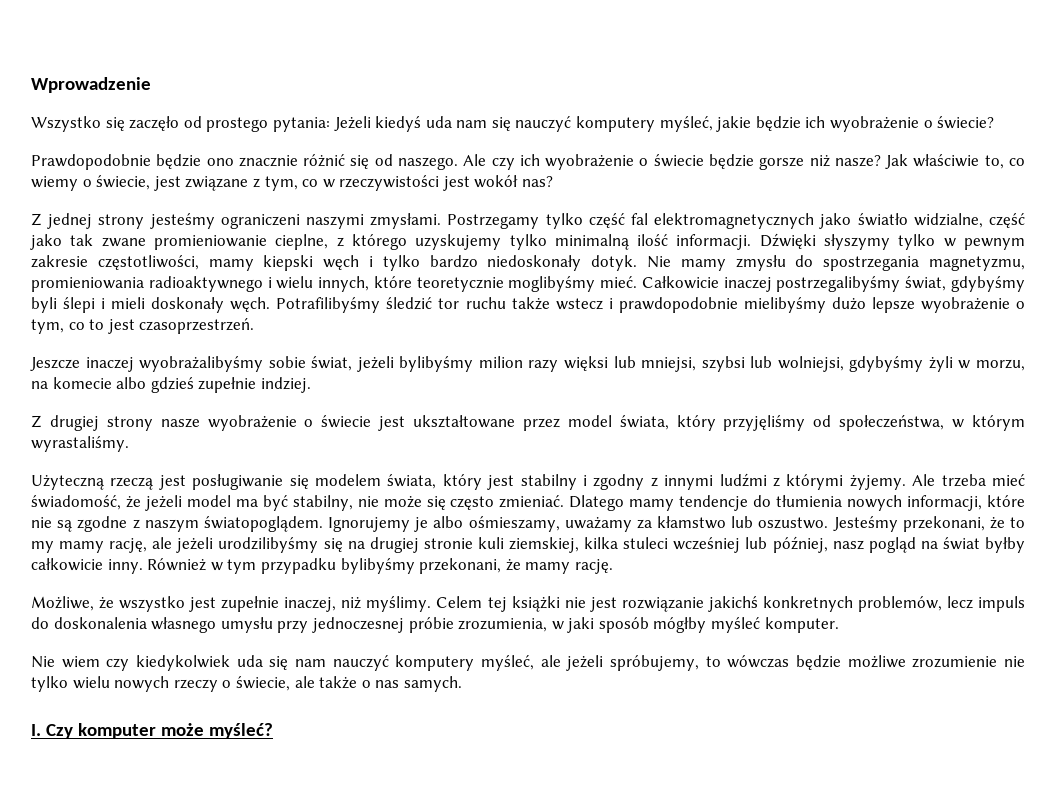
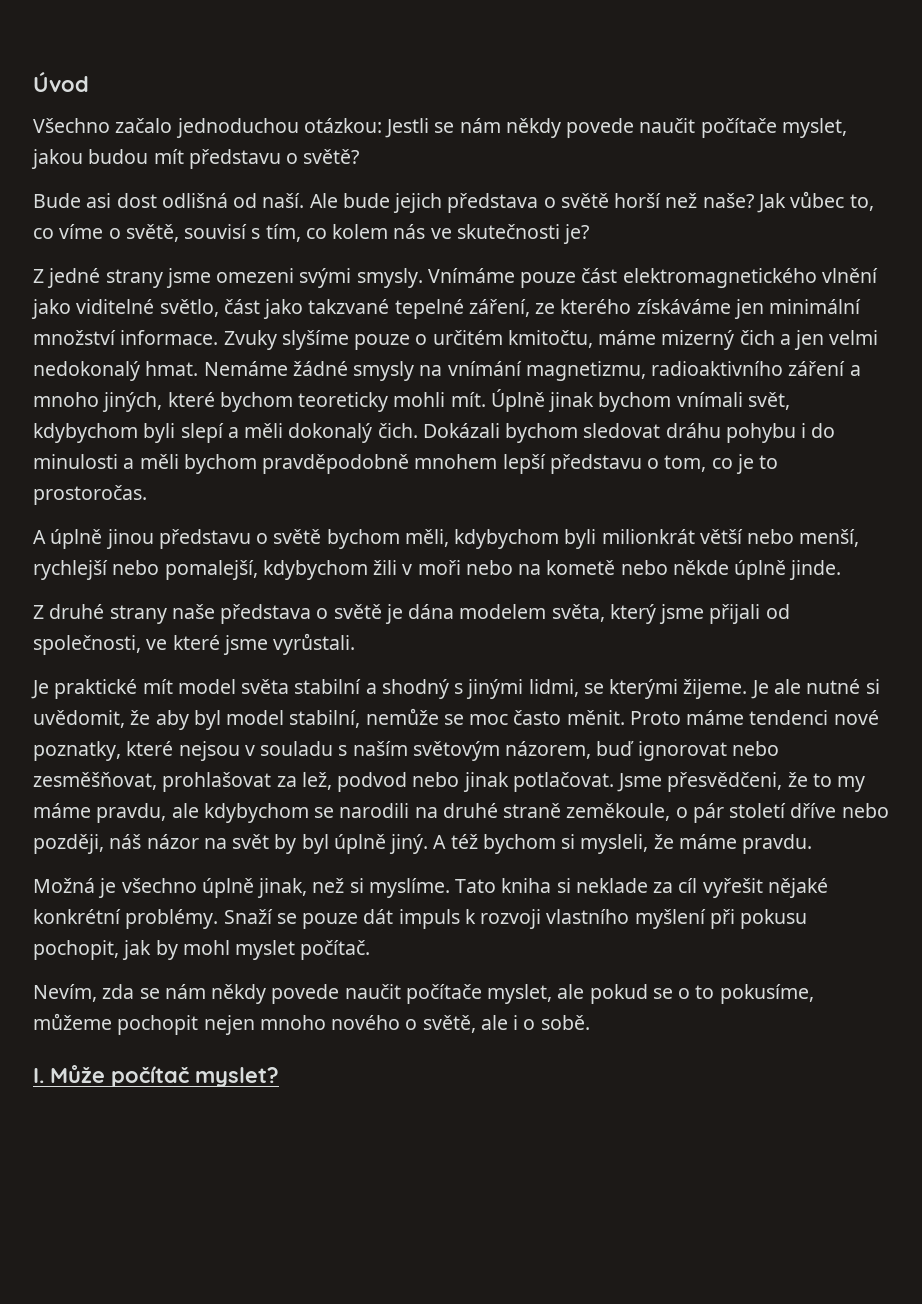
- Wprowadzenie
- Wszystko się zaczęło od prostego pytania: Jeżeli kiedyś uda nam się nauczyć komputery myśleć, jakie będzie ich wyobrażenie o świecie?
- Prawdopodobnie będzie ono znacznie różnić się od naszego. Ale czy ich wyobrażenie o świecie będzie gorsze niż nasze? Jak właściwie to, co wiemy o świecie, jest związane z tym, co w rzeczywistości jest wokół nas?
- Z jednej strony jesteśmy ograniczeni naszymi zmysłami. Postrzegamy tylko część fal elektromagnetycznych jako światło widzialne, część jako tak zwane promieniowanie cieplne, z którego uzyskujemy tylko minimalną ilość informacji. Dźwięki słyszymy tylko w pewnym zakresie częstotliwości, mamy kiepski węch i tylko bardzo niedoskonały dotyk. Nie mamy zmysłu do spostrzegania magnetyzmu, promieniowania radioaktywnego i wielu innych, które teoretycznie moglibyśmy mieć. Całkowicie inaczej postrzegalibyśmy świat, gdybyśmy byli ślepi i mieli doskonały węch. Potrafilibyśmy śledzić tor ruchu także wstecz i prawdopodobnie mielibyśmy dużo lepsze wyobrażenie o tym, co to jest czasoprzestrzeń.
- Jeszcze inaczej wyobrażalibyśmy sobie świat, jeżeli bylibyśmy milion razy więksi lub mniejsi, szybsi lub wolniejsi, gdybyśmy żyli w morzu, na komecie albo gdzieś zupełnie indziej.
- Z drugiej strony nasze wyobrażenie o świecie jest ukształtowane przez model świata, który przyjęliśmy od społeczeństwa, w którym wyrastaliśmy.
- Użyteczną rzeczą jest posługiwanie się modelem świata, który jest stabilny i zgodny z innymi ludźmi z którymi żyjemy. Ale trzeba mieć świadomość, że jeżeli model ma być stabilny, nie może się często zmieniać. Dlatego mamy tendencje do tłumienia nowych informacji, które nie są zgodne z naszym światopoglądem. Ignorujemy je albo ośmieszamy, uważamy za kłamstwo lub oszustwo. Jesteśmy przekonani, że to my mamy rację, ale jeżeli urodzilibyśmy się na drugiej stronie kuli ziemskiej, kilka stuleci wcześniej lub później, nasz pogląd na świat byłby całkowicie inny. Również w tym przypadku bylibyśmy przekonani, że mamy rację.
- Możliwe, że wszystko jest zupełnie inaczej, niż myślimy. Celem tej książki nie jest rozwiązanie jakichś konkretnych problemów, lecz impuls do doskonalenia własnego umysłu przy jednoczesnej próbie zrozumienia, w jaki sposób mógłby myśleć komputer.
- Nie wiem czy kiedykolwiek uda się nam nauczyć komputery myśleć, ale jeżeli spróbujemy, to wówczas będzie możliwe zrozumienie nie tylko wielu nowych rzeczy o świecie, ale także o nas samych.
- I. Czy komputer może myśleć?
+ Úvod
+ Všechno začalo jednoduchou otázkou: Jestli se nám někdy povede naučit počítače myslet, jakou budou mít představu o světě?
+ Bude asi dost odlišná od naší. Ale bude jejich představa o světě horší než naše? Jak vůbec to, co víme o světě, souvisí s tím, co kolem nás ve skutečnosti je?
+ Z jedné strany jsme omezeni svými smysly. Vnímáme pouze část elektromagnetického vlnění jako viditelné světlo, část jako takzvané tepelné záření, ze kterého získáváme jen minimální množství informace. Zvuky slyšíme pouze o určitém kmitočtu, máme mizerný čich a jen velmi nedokonalý hmat. Nemáme žádné smysly na vnímání magnetizmu, radioaktivního záření a mnoho jiných, které bychom teoreticky mohli mít. Úplně jinak bychom vnímali svět, kdybychom byli slepí a měli dokonalý čich. Dokázali bychom sledovat dráhu pohybu i do minulosti a měli bychom pravděpodobně mnohem lepší představu o tom, co je to prostoročas.
+ A úplně jinou představu o světě bychom měli, kdybychom byli milionkrát větší nebo menší, rychlejší nebo pomalejší, kdybychom žili v moři nebo na kometě nebo někde úplně jinde.
+ Z druhé strany naše představa o světě je dána modelem světa, který jsme přijali od společnosti, ve které jsme vyrůstali.
+ Je praktické mít model světa stabilní a shodný s jinými lidmi, se kterými žijeme. Je ale nutné si uvědomit, že aby byl model stabilní, nemůže se moc často měnit. Proto máme tendenci nové poznatky, které nejsou v souladu s naším světovým názorem, buď ignorovat nebo zesměšňovat, prohlašovat za lež, podvod nebo jinak potlačovat. Jsme přesvědčeni, že to my máme pravdu, ale kdybychom se narodili na druhé straně zeměkoule, o pár století dříve nebo později, náš názor na svět by byl úplně jiný. A též bychom si mysleli, že máme pravdu.
+ Možná je všechno úplně jinak, než si myslíme. Tato kniha si neklade za cíl vyřešit nějaké konkrétní problémy. Snaží se pouze dát impuls k rozvoji vlastního myšlení při pokusu pochopit, jak by mohl myslet počítač.
+ Nevím, zda se nám někdy povede naučit počítače myslet, ale pokud se o to pokusíme, můžeme pochopit nejen mnoho nového o světě, ale i o sobě.
+ I. Může počítač myslet?

